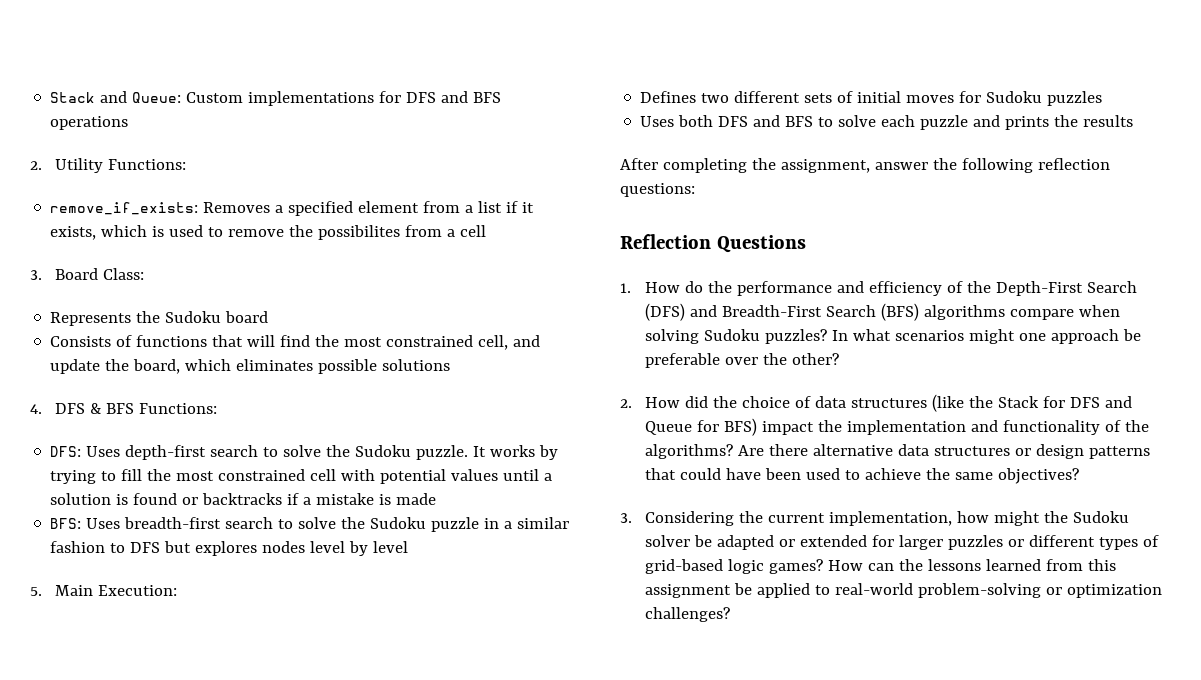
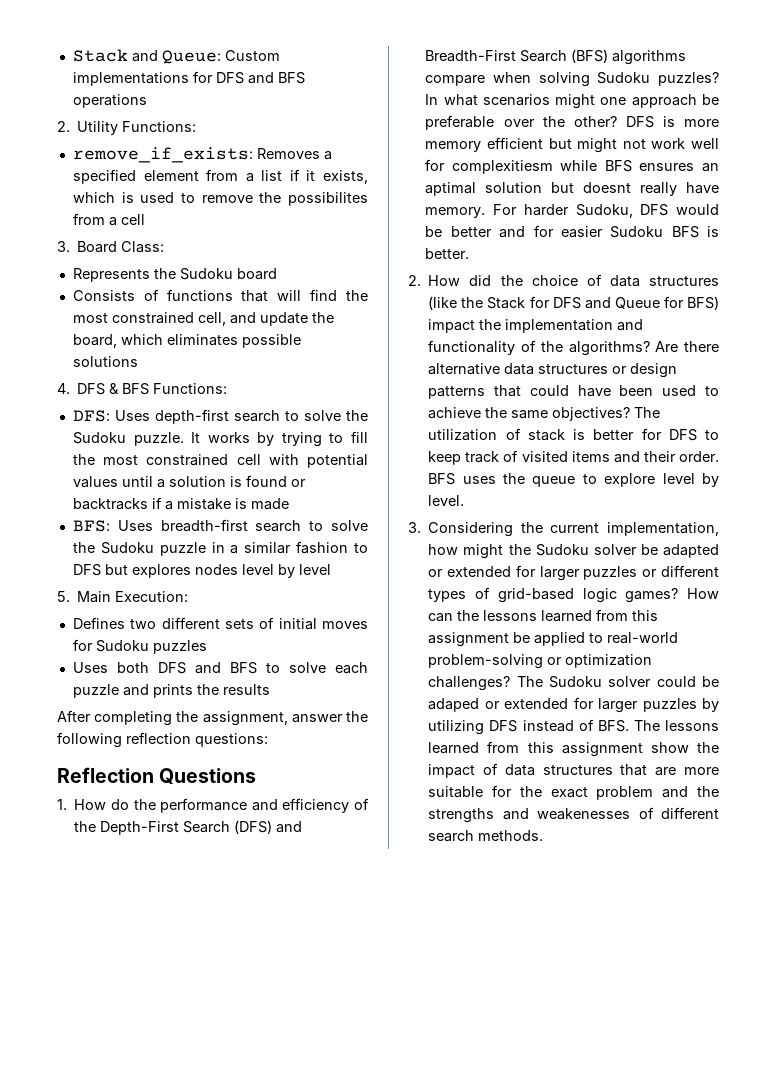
+ DFS is more memory efficient but might not work well for complexitiesm while BFS ensures an aptimal solution but doesnt really have memory. For harder Sudoku, DFS would be better and for easier Sudoku BFS is better.
+ The utilization of stack is better for DFS to keep track of visited items and their order. BFS uses the queue to explore level by level.
+ The Sudoku solver could be adaped or extended for larger puzzles by utilizing DFS instead of BFS. The lessons learned from this assignment show the impact of data structures that are more suitable for the exact problem and the strengths and weakenesses of different search methods.

